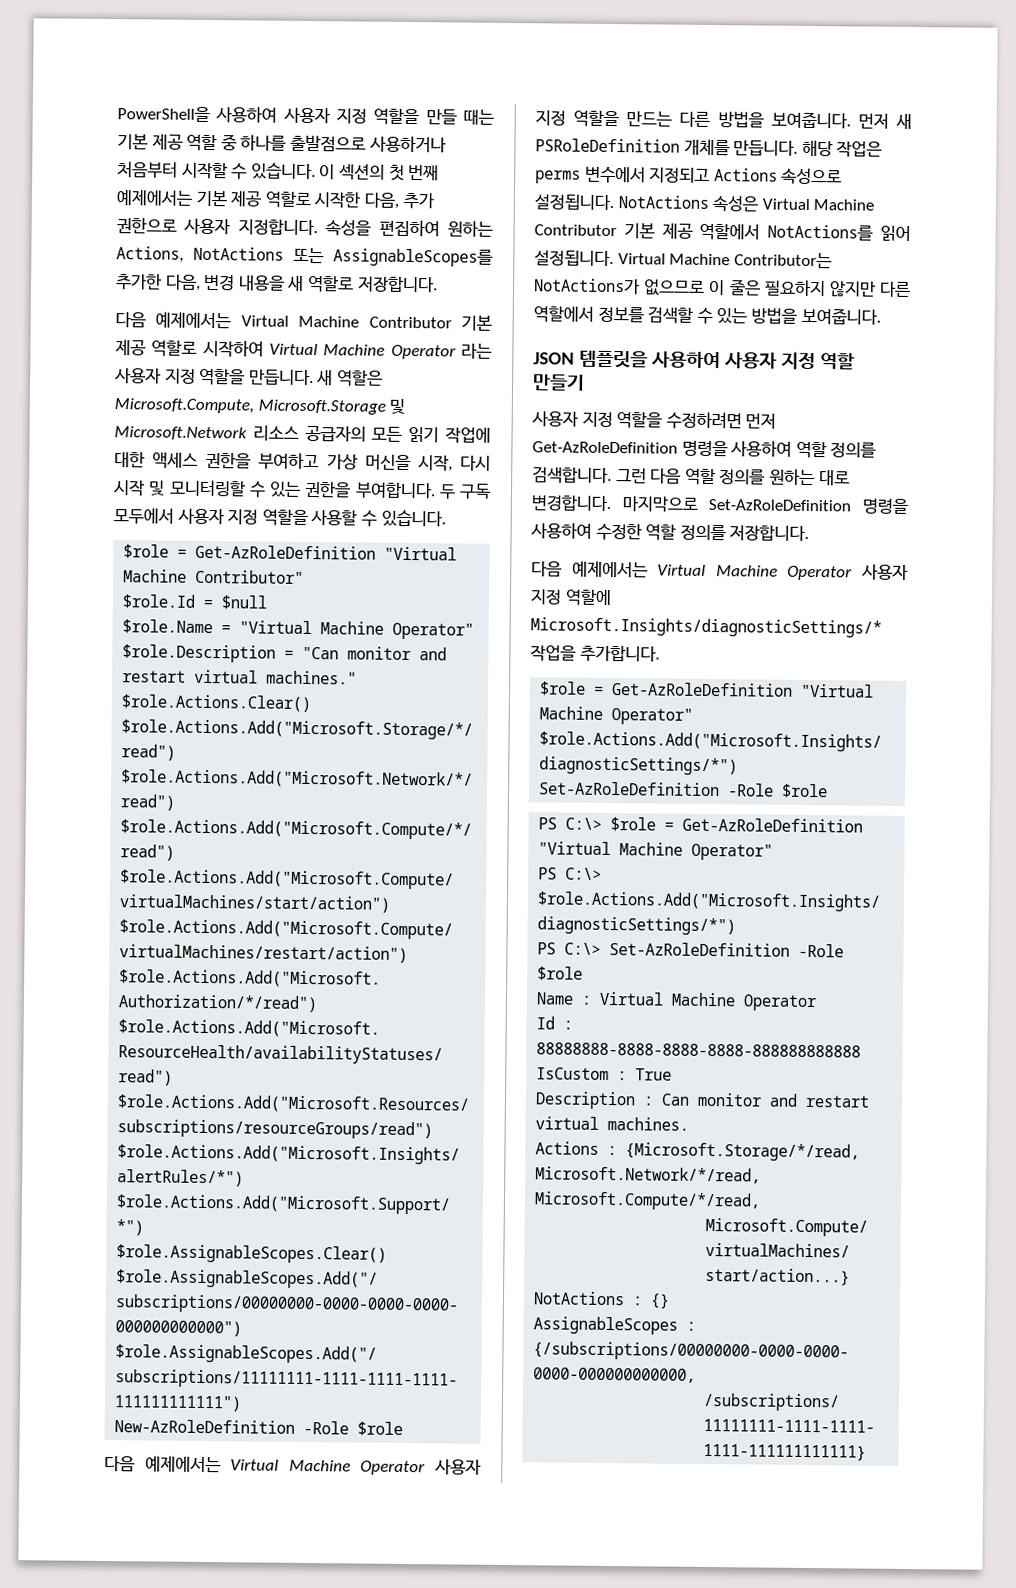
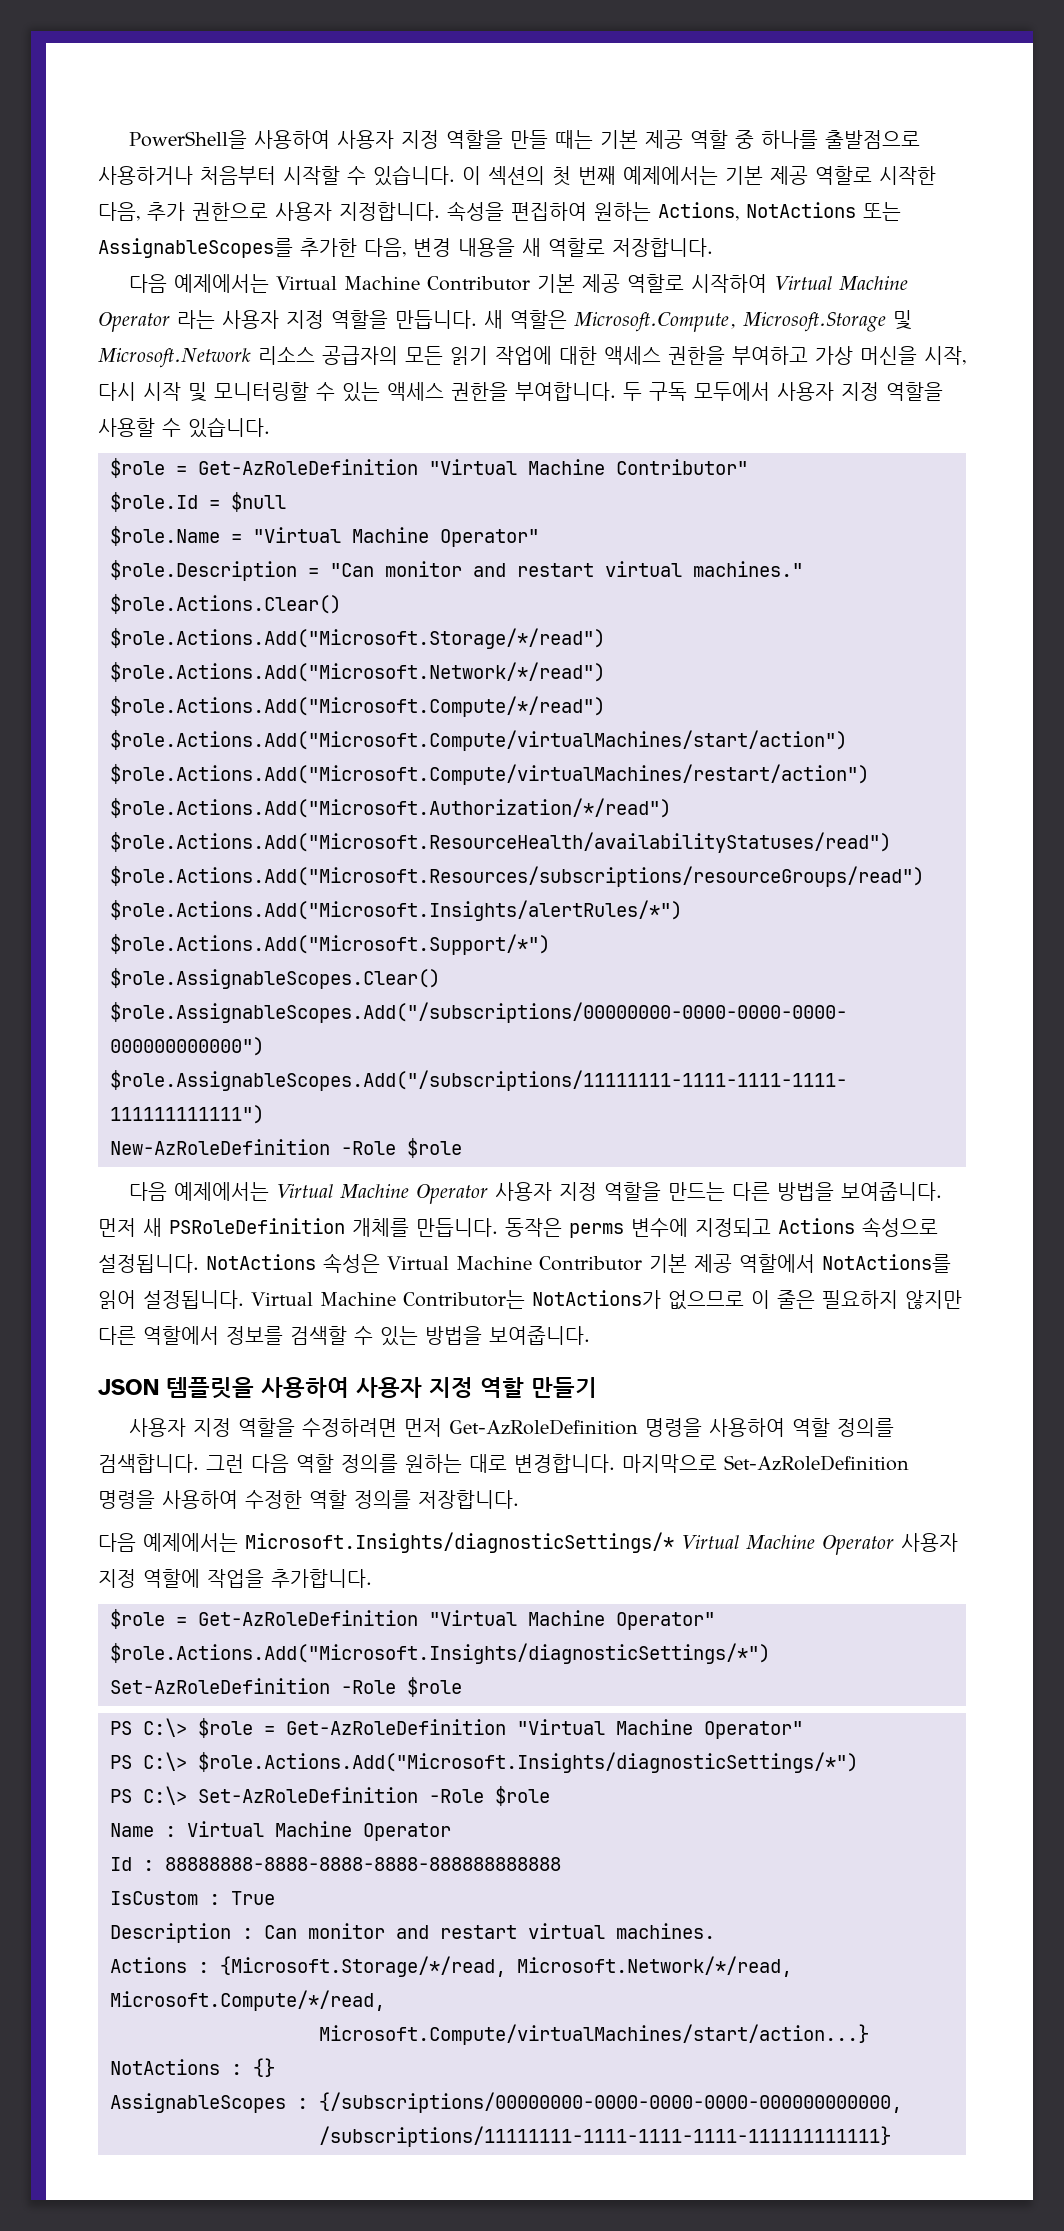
- 새 역할은 Microsoft.Compute, Microsoft.Storage 및 Microsoft.Network 리소스 공급자의 모든 읽기 작업에 대한 액세스 권한을 부여하고 가상 머신을 시작, 다시 시작 및 모니터링할 수 있는 권한을 부여합니다.
+ 새 역할은 Microsoft.Compute, Microsoft.Storage 및 Microsoft.Network 리소스 공급자의 모든 읽기 작업에 대한 액세스 권한을 부여하고 가상 머신을 시작, 다시 시작 및 모니터링할 수 있는 액세스 권한을 부여합니다.
- 해당 작업은 perms 변수에서 지정되고 Actions 속성으로 설정됩니다.
+ 동작은 perms 변수에 지정되고 Actions 속성으로 설정됩니다.
- 다음 예제에서는 Virtual Machine Operator 사용자 지정 역할에 Microsoft.Insights/diagnosticSettings/* 작업을 추가합니다.
+ 다음 예제에서는 Microsoft.Insights/diagnosticSettings/* Virtual Machine Operator 사용자 지정 역할에 작업을 추가합니다.

